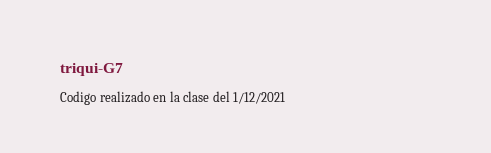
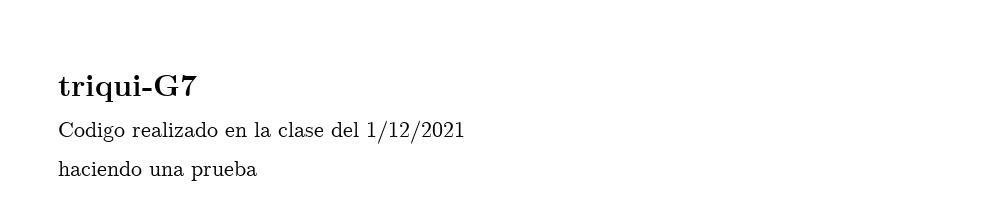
+ haciendo una prueba

